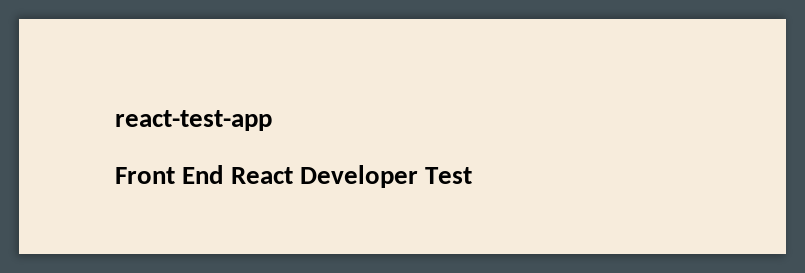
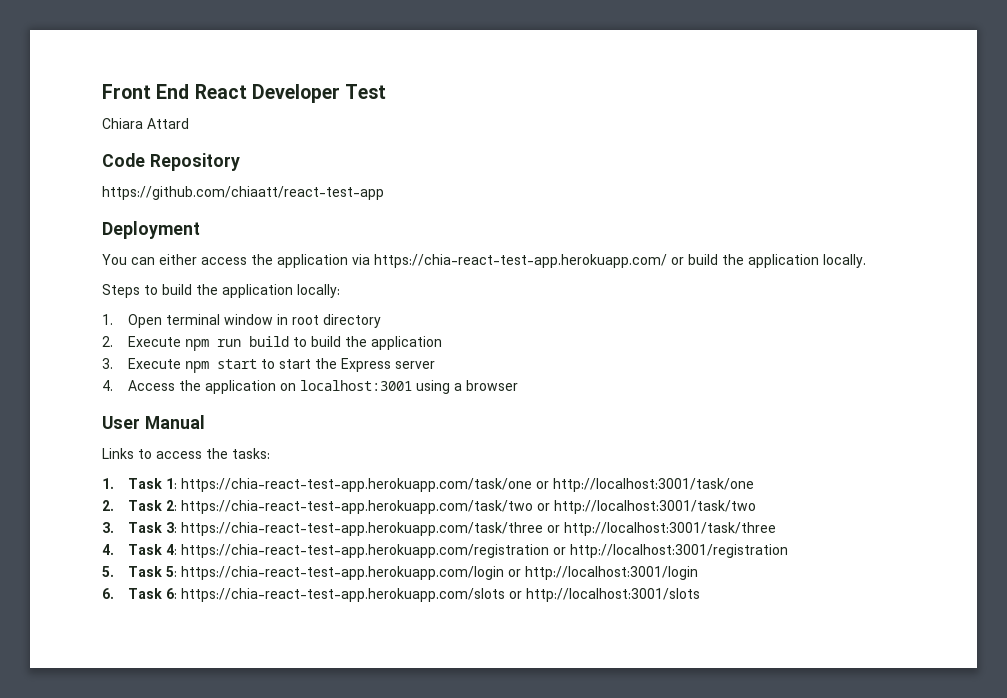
- react-test-app
+ Chiara Attard
+ Code Repository
+ https://github.com/chiaatt/react-test-app
+ Deployment
+ You can either access the application via https://chia-react-test-app.herokuapp.com/ or build the application locally.
+ Steps to build the application locally:
+ 1. Open terminal window in root directory
+ 2. Execute npm run build to build the application
+ 3. Execute npm start to start the Express server
+ 4. Access the application on localhost:3001 using a browser
+ User Manual
+ Links to access the tasks:
+ 1. Task 1: https://chia-react-test-app.herokuapp.com/task/one or http://localhost:3001/task/one
+ 2. Task 2: https://chia-react-test-app.herokuapp.com/task/two or http://localhost:3001/task/two
+ 3. Task 3: https://chia-react-test-app.herokuapp.com/task/three or http://localhost:3001/task/three
+ 4. Task 4: https://chia-react-test-app.herokuapp.com/registration or http://localhost:3001/registration
+ 5. Task 5: https://chia-react-test-app.herokuapp.com/login or http://localhost:3001/login
+ 6. Task 6: https://chia-react-test-app.herokuapp.com/slots or http://localhost:3001/slots

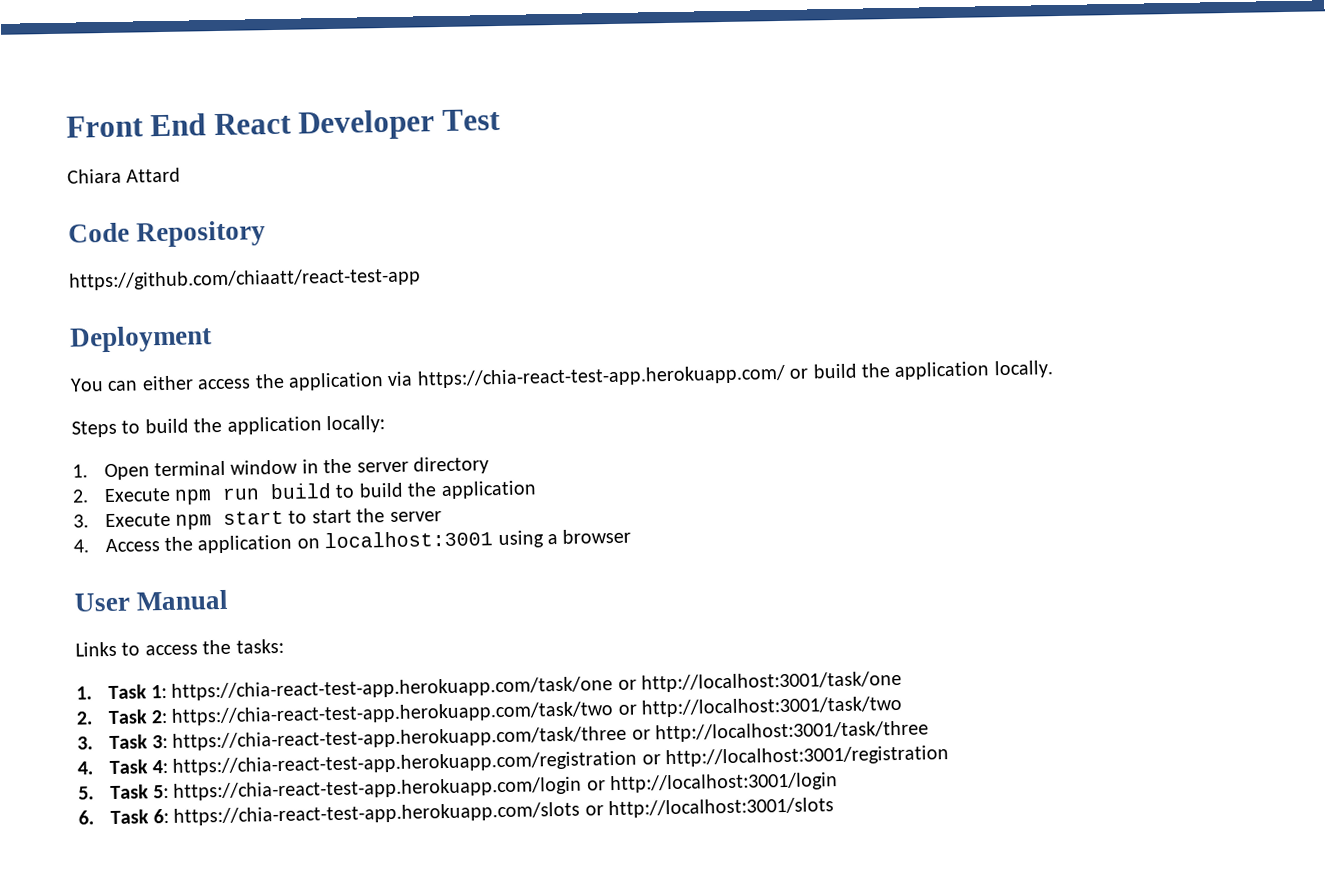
- 1. Open terminal window in root directory
+ 1. Open terminal window in the server directory
- 3. Execute npm start to start the Express server
+ 3. Execute npm start to start the server

